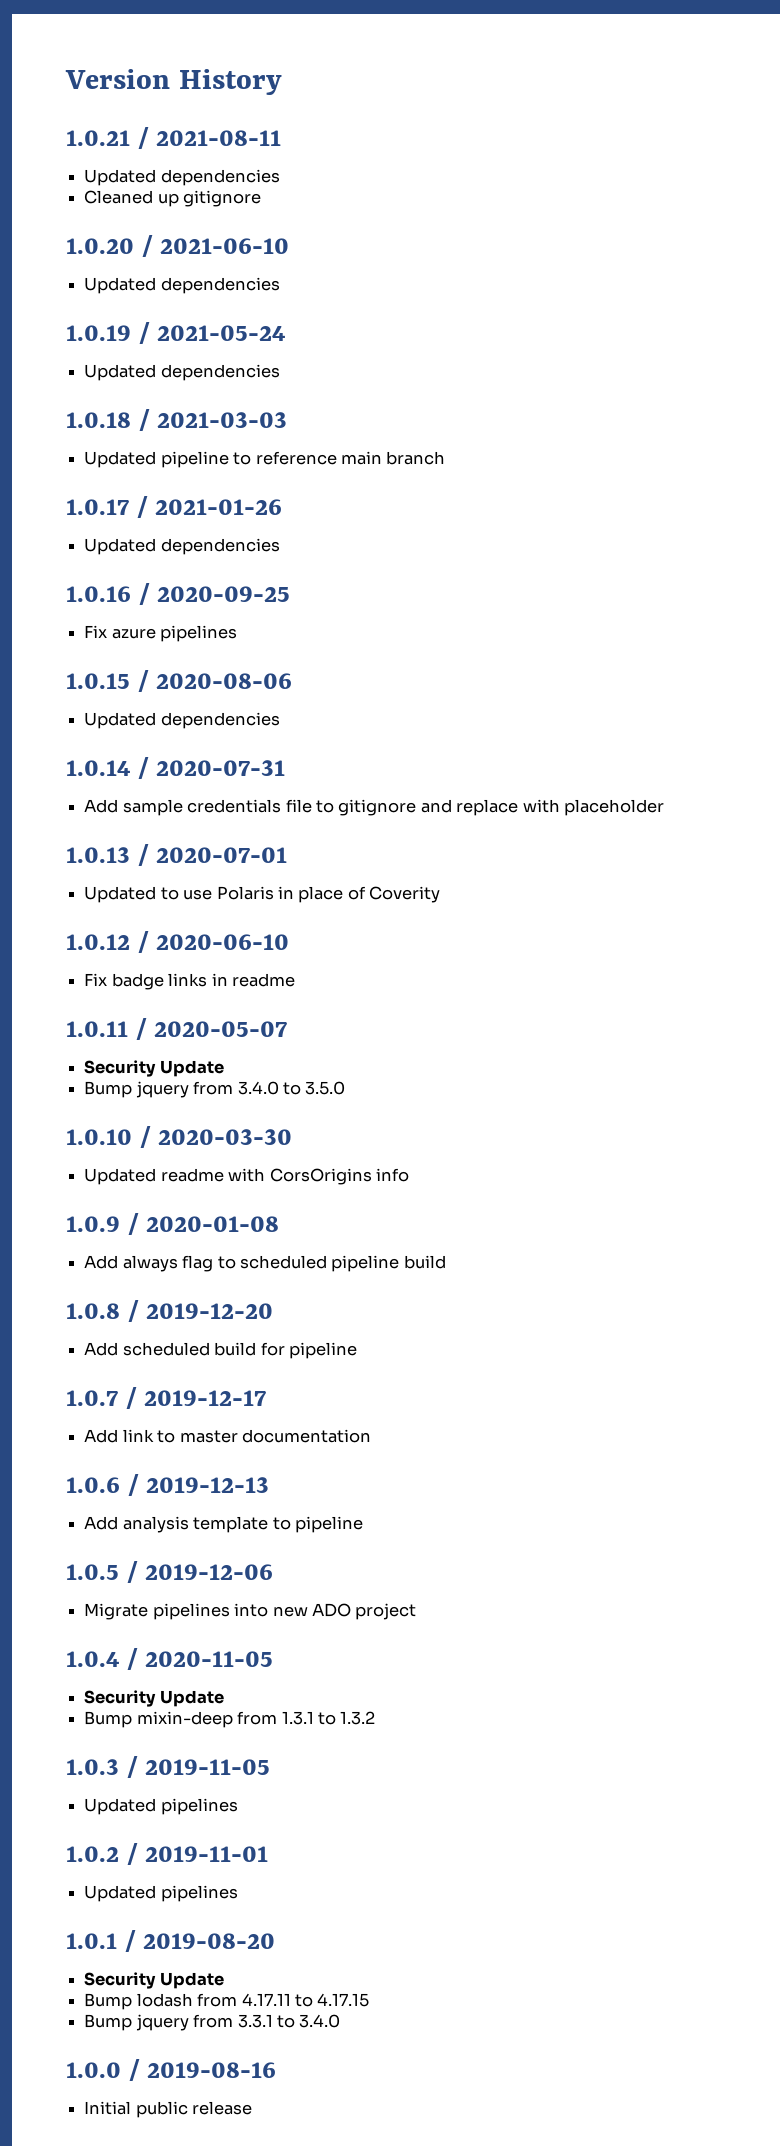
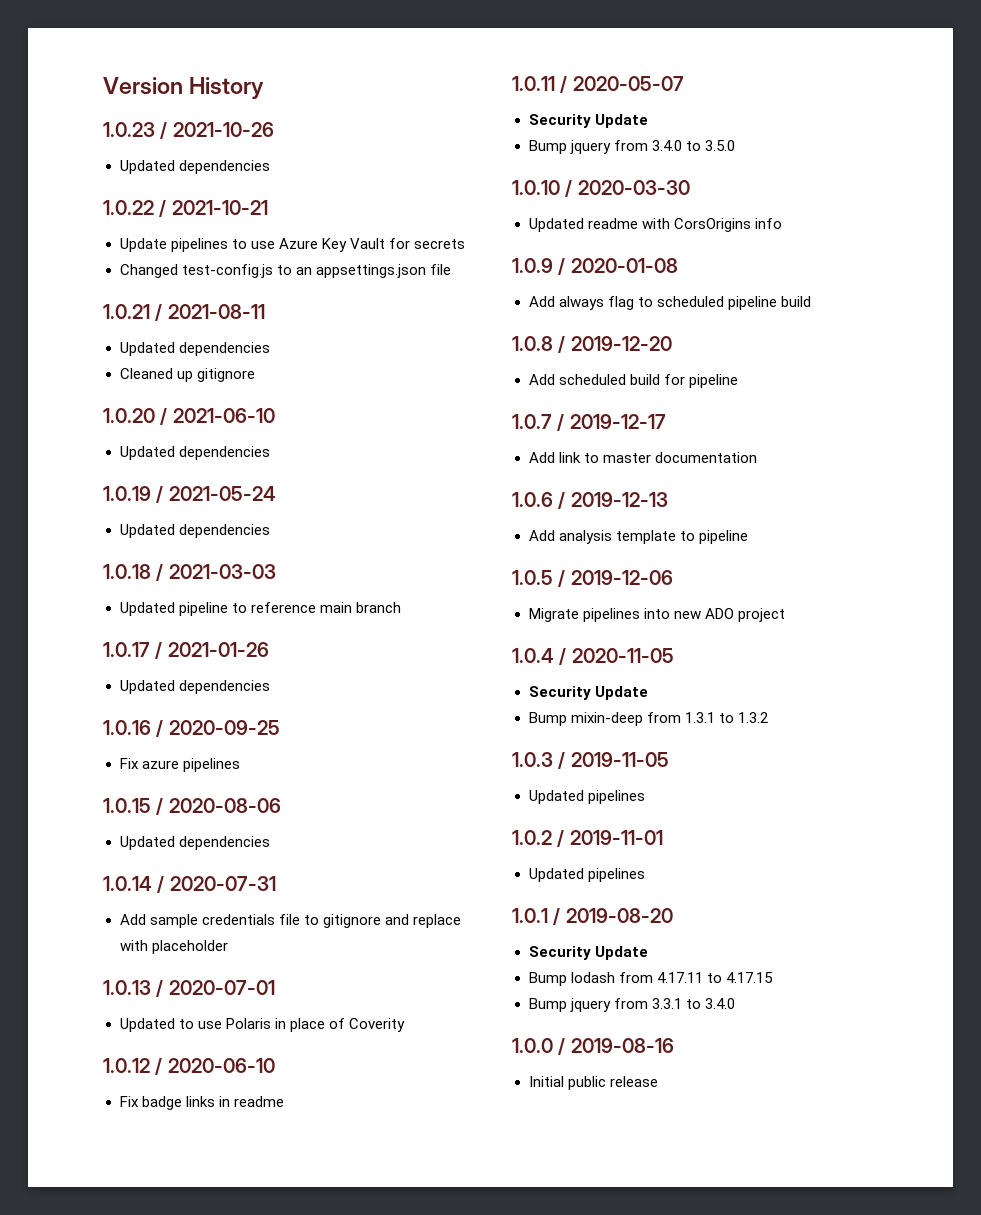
+ 1.0.23 / 2021-10-26
+ Updated dependencies
+ 1.0.22 / 2021-10-21
+ Update pipelines to use Azure Key Vault for secrets
+ Changed test-config.js to an appsettings.json file

